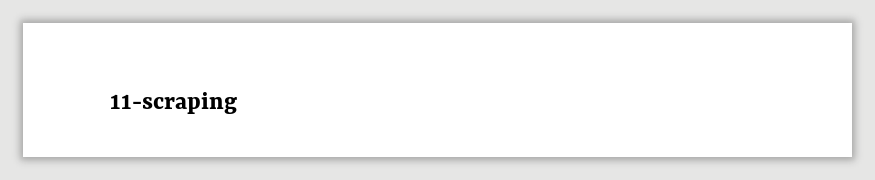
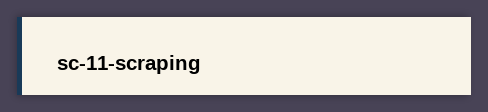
- 11-scraping
+ sc-11-scraping

